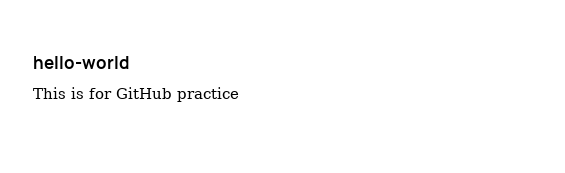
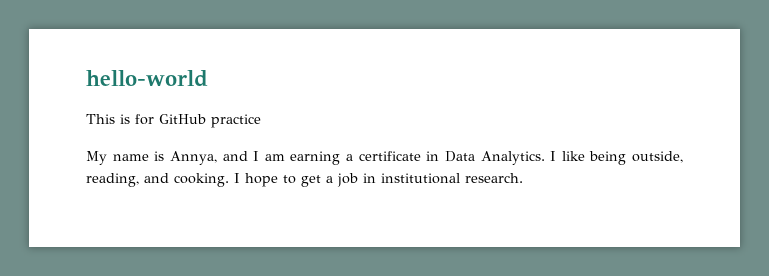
+ My name is Annya, and I am earning a certificate in Data Analytics. I like being outside, reading, and cooking. I hope to get a job in institutional research.

